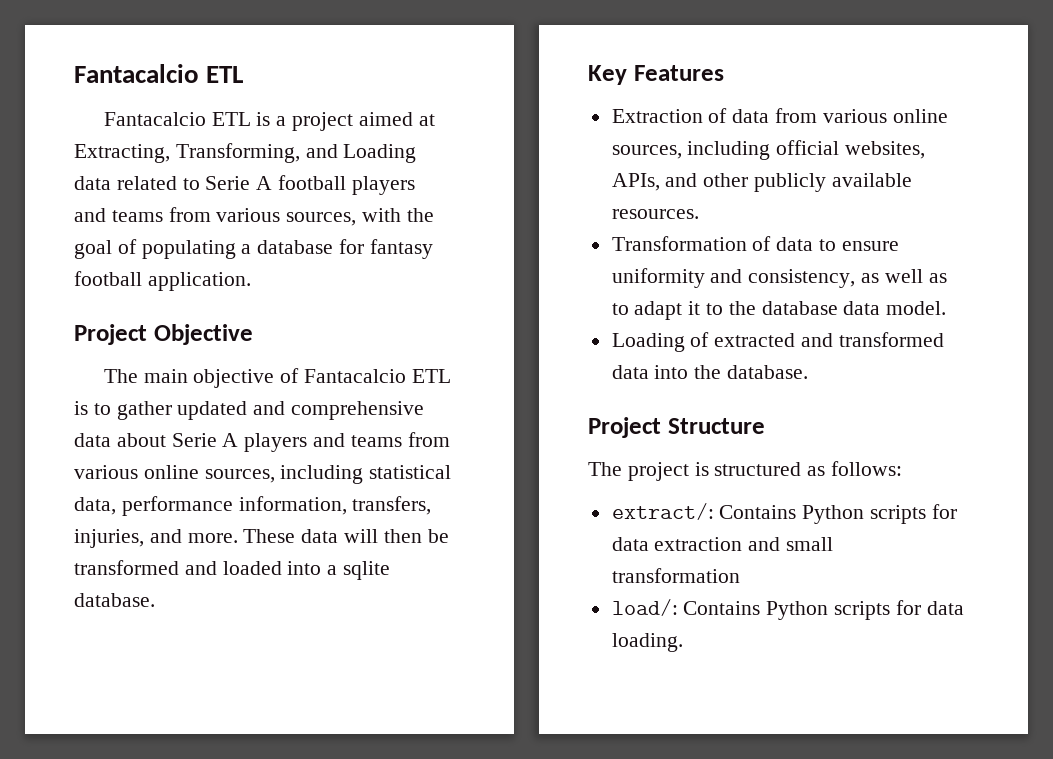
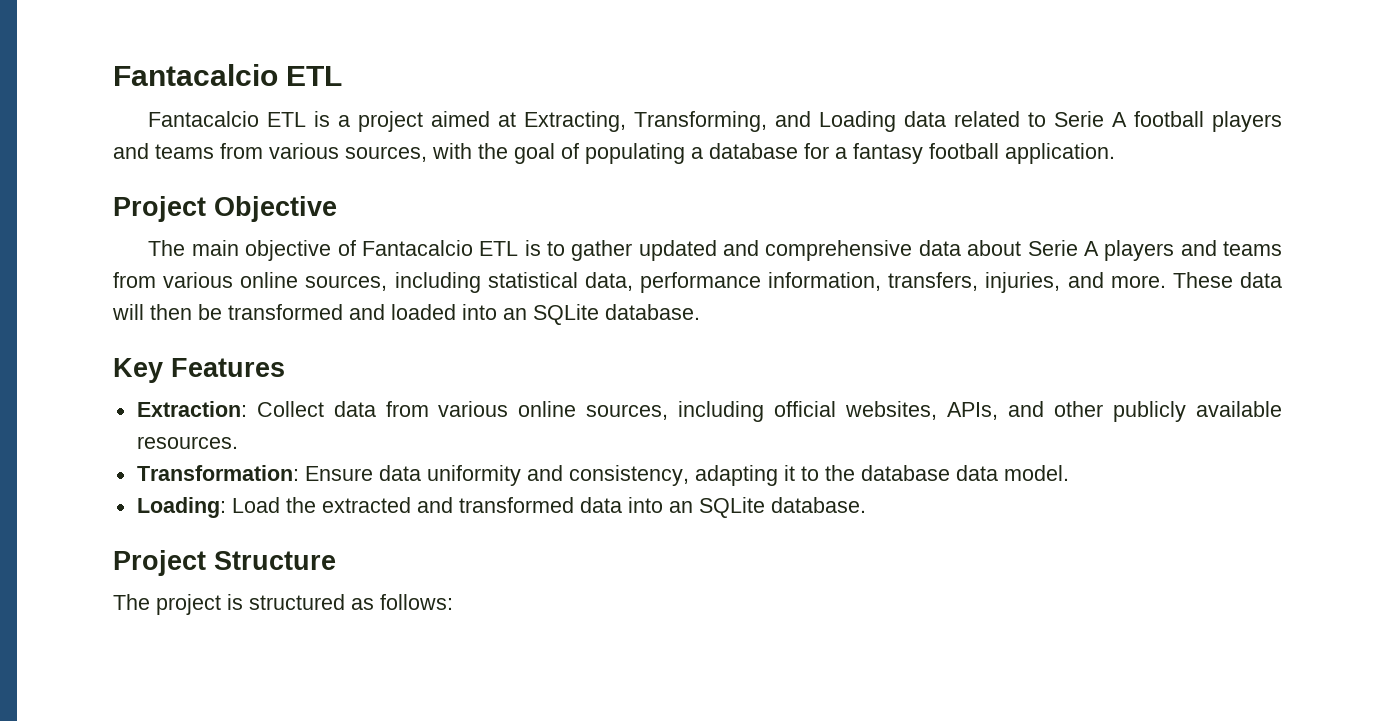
- Fantacalcio ETL is a project aimed at Extracting, Transforming, and Loading data related to Serie A football players and teams from various sources, with the goal of populating a database for fantasy football application.
+ Fantacalcio ETL is a project aimed at Extracting, Transforming, and Loading data related to Serie A football players and teams from various sources, with the goal of populating a database for a fantasy football application.
- These data will then be transformed and loaded into a sqlite database.
+ These data will then be transformed and loaded into an SQLite database.
- Extraction of data from various online sources, including official websites, APIs, and other publicly available resources.
+ Extraction: Collect data from various online sources, including official websites, APIs, and other publicly available resources.
- Transformation of data to ensure uniformity and consistency, as well as to adapt it to the database data model.
+ Transformation: Ensure data uniformity and consistency, adapting it to the database data model.
- Loading of extracted and transformed data into the database.
+ Loading: Load the extracted and transformed data into an SQLite database.
- extract/: Contains Python scripts for data extraction and small transformation
- load/: Contains Python scripts for data loading.

